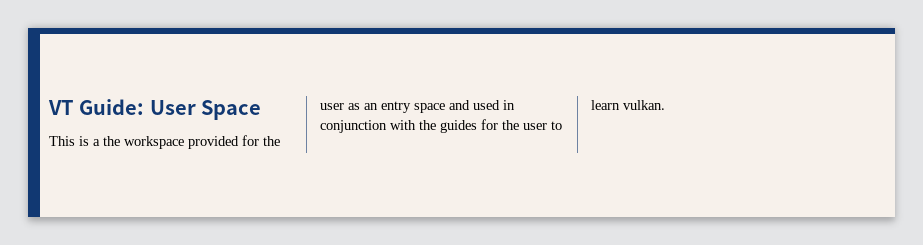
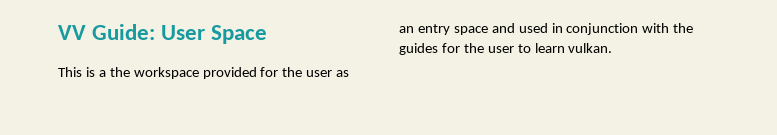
- VT Guide: User Space
+ VV Guide: User Space

